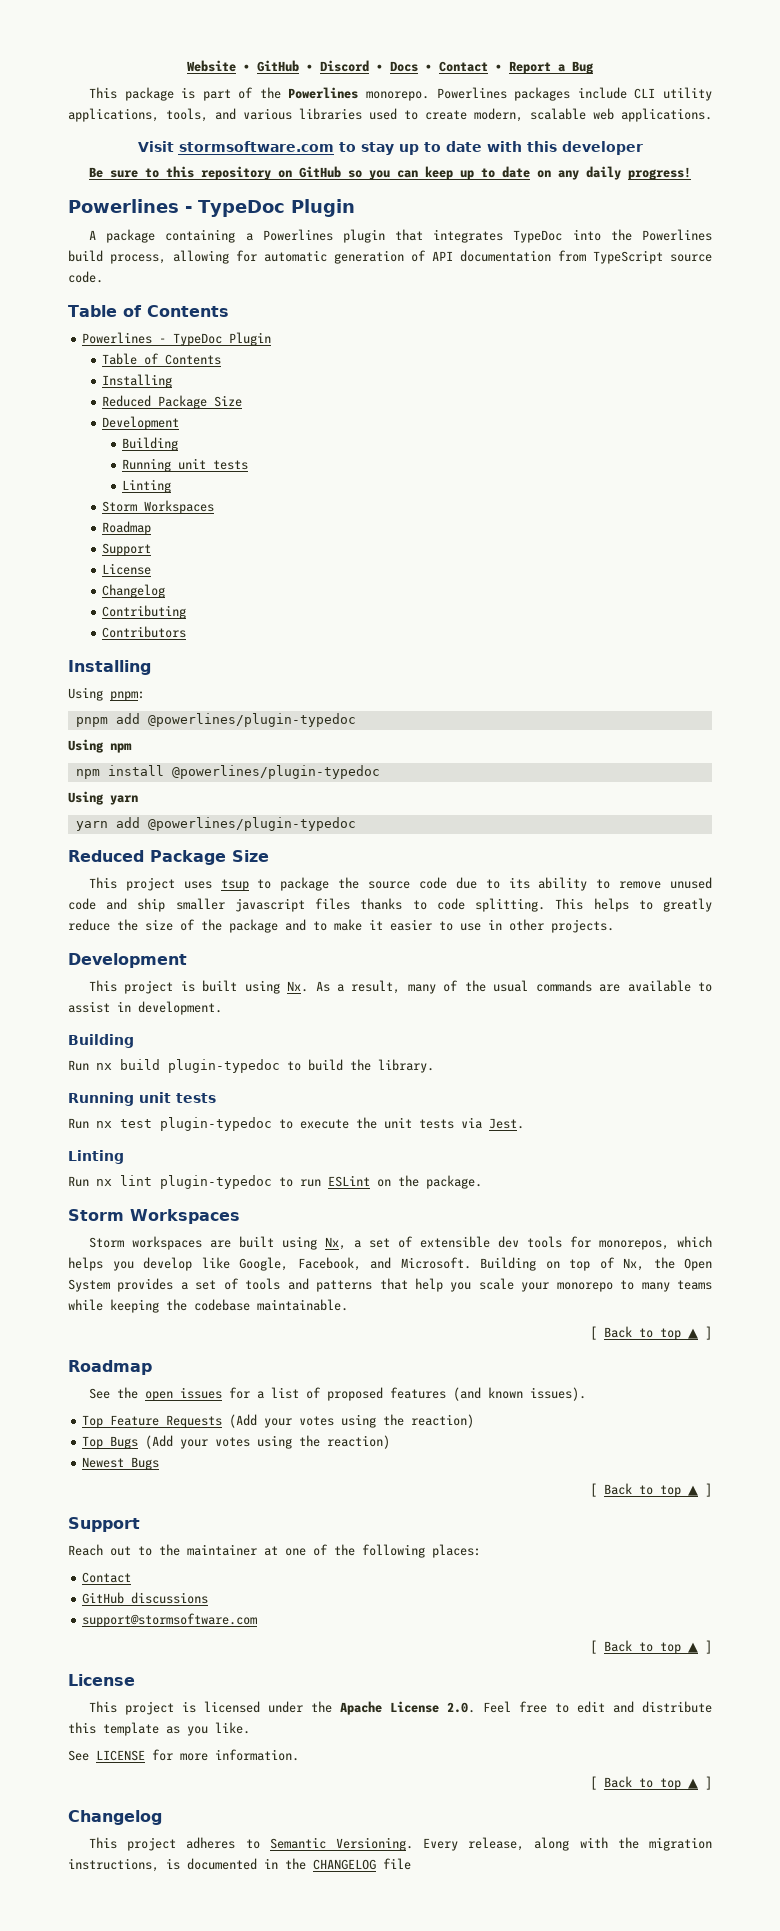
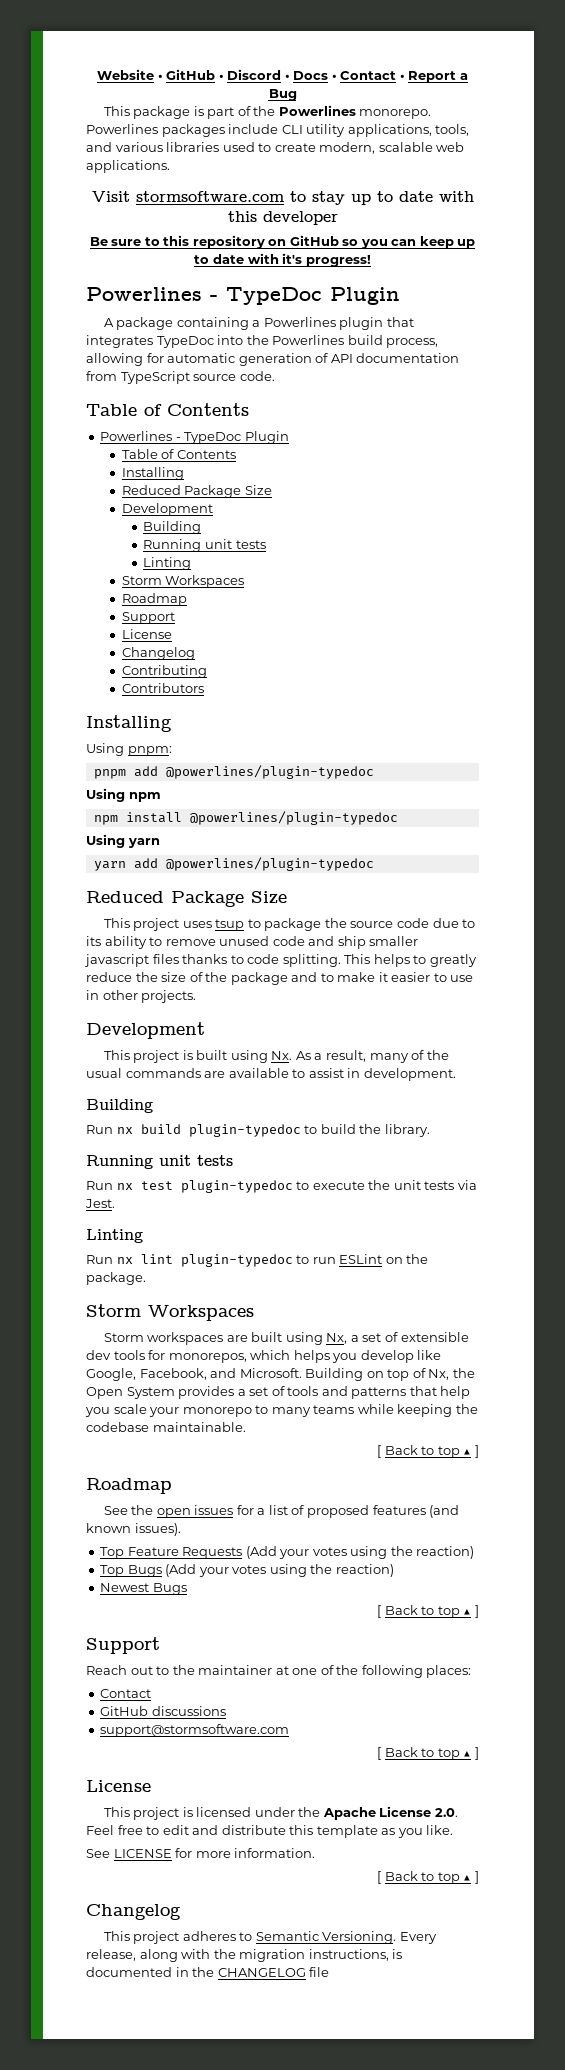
- Be sure to this repository on GitHub so you can keep up to date on any daily progress!
+ Be sure to this repository on GitHub so you can keep up to date with it's progress!

